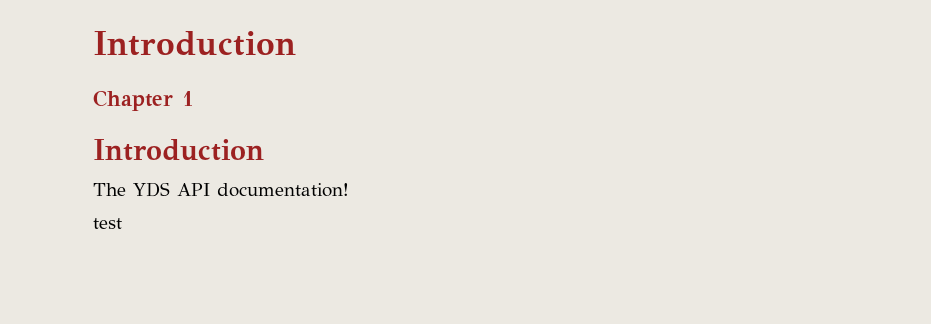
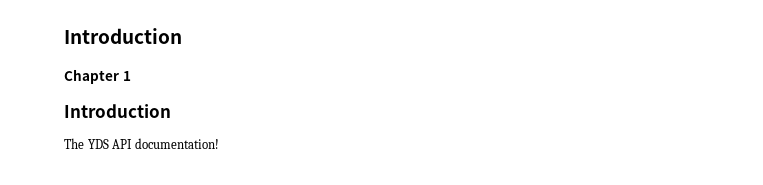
- test

